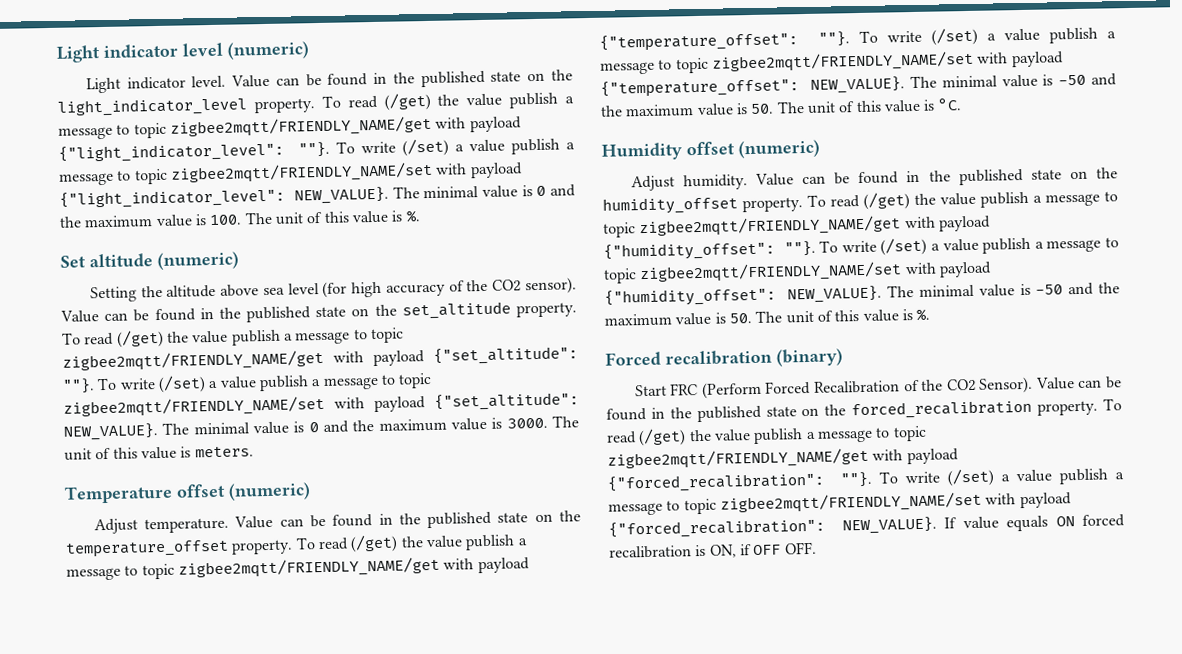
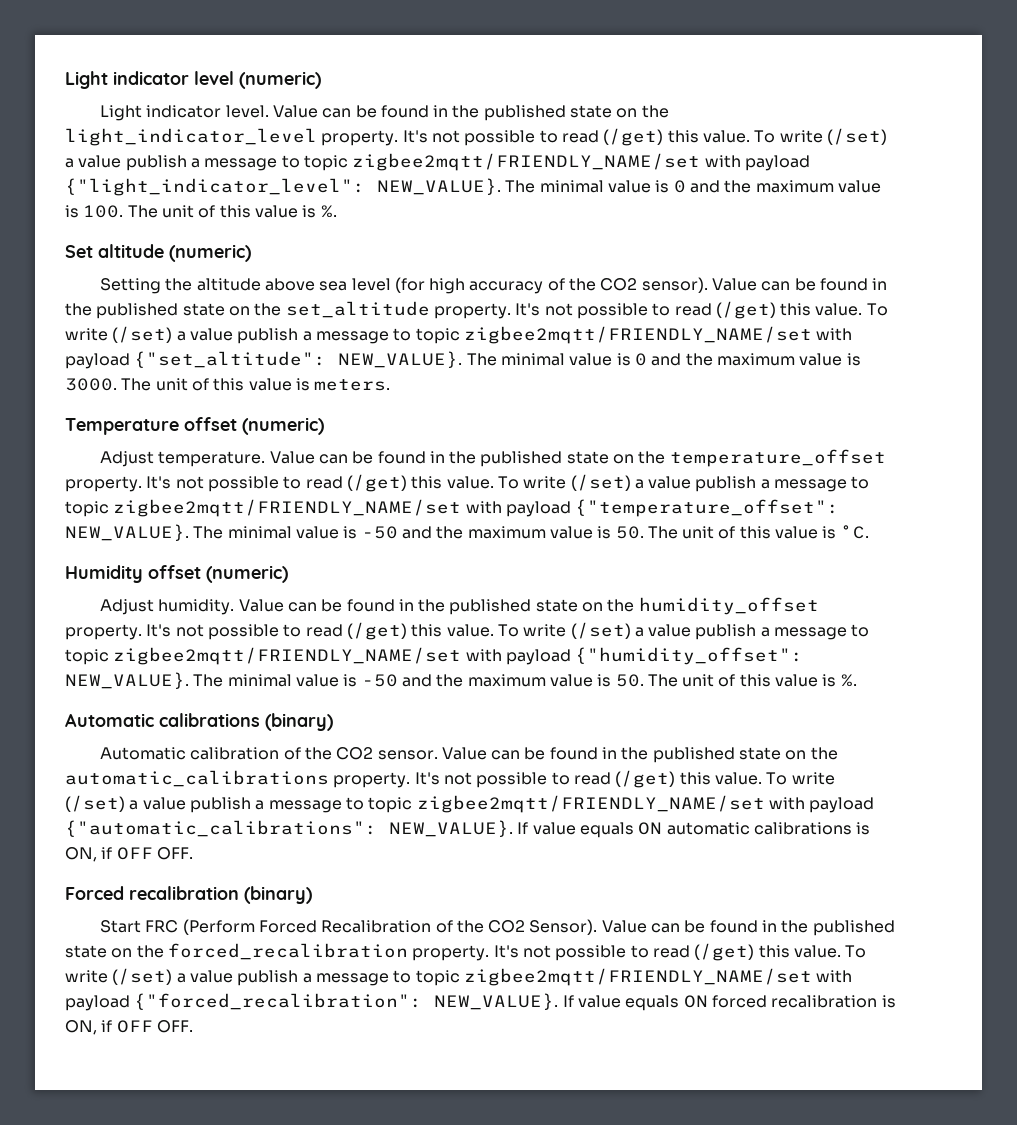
- Value can be found in the published state on the light_indicator_level property. To read (/get) the value publish a message to topic zigbee2mqtt/FRIENDLY_NAME/get with payload {"light_indicator_level": ""}.
+ Value can be found in the published state on the light_indicator_level property. It's not possible to read (/get) this value.
- Value can be found in the published state on the set_altitude property. To read (/get) the value publish a message to topic zigbee2mqtt/FRIENDLY_NAME/get with payload {"set_altitude": ""}.
+ Value can be found in the published state on the set_altitude property. It's not possible to read (/get) this value.
- Value can be found in the published state on the temperature_offset property. To read (/get) the value publish a message to topic zigbee2mqtt/FRIENDLY_NAME/get with payload {"temperature_offset": ""}.
+ Value can be found in the published state on the temperature_offset property. It's not possible to read (/get) this value.
- Value can be found in the published state on the humidity_offset property. To read (/get) the value publish a message to topic zigbee2mqtt/FRIENDLY_NAME/get with payload {"humidity_offset": ""}.
+ Value can be found in the published state on the humidity_offset property. It's not possible to read (/get) this value.
+ Automatic calibrations (binary)
+ Automatic calibration of the CO2 sensor. Value can be found in the published state on the automatic_calibrations property. It's not possible to read (/get) this value. To write (/set) a value publish a message to topic zigbee2mqtt/FRIENDLY_NAME/set with payload {"automatic_calibrations": NEW_VALUE}. If value equals ON automatic calibrations is ON, if OFF OFF.
- Value can be found in the published state on the forced_recalibration property. To read (/get) the value publish a message to topic zigbee2mqtt/FRIENDLY_NAME/get with payload {"forced_recalibration": ""}.
+ Value can be found in the published state on the forced_recalibration property. It's not possible to read (/get) this value.

